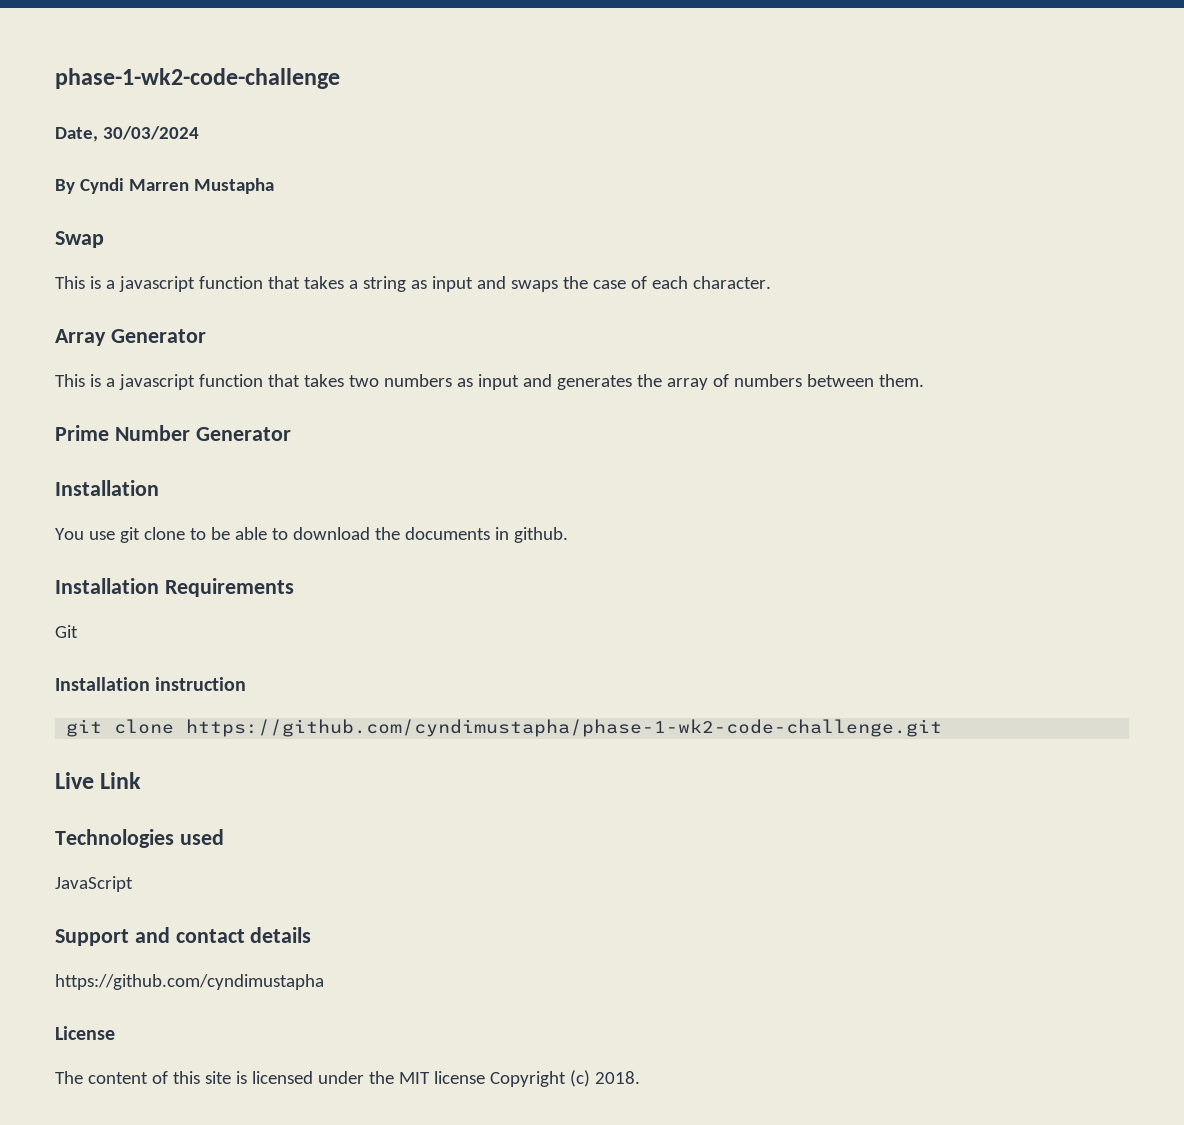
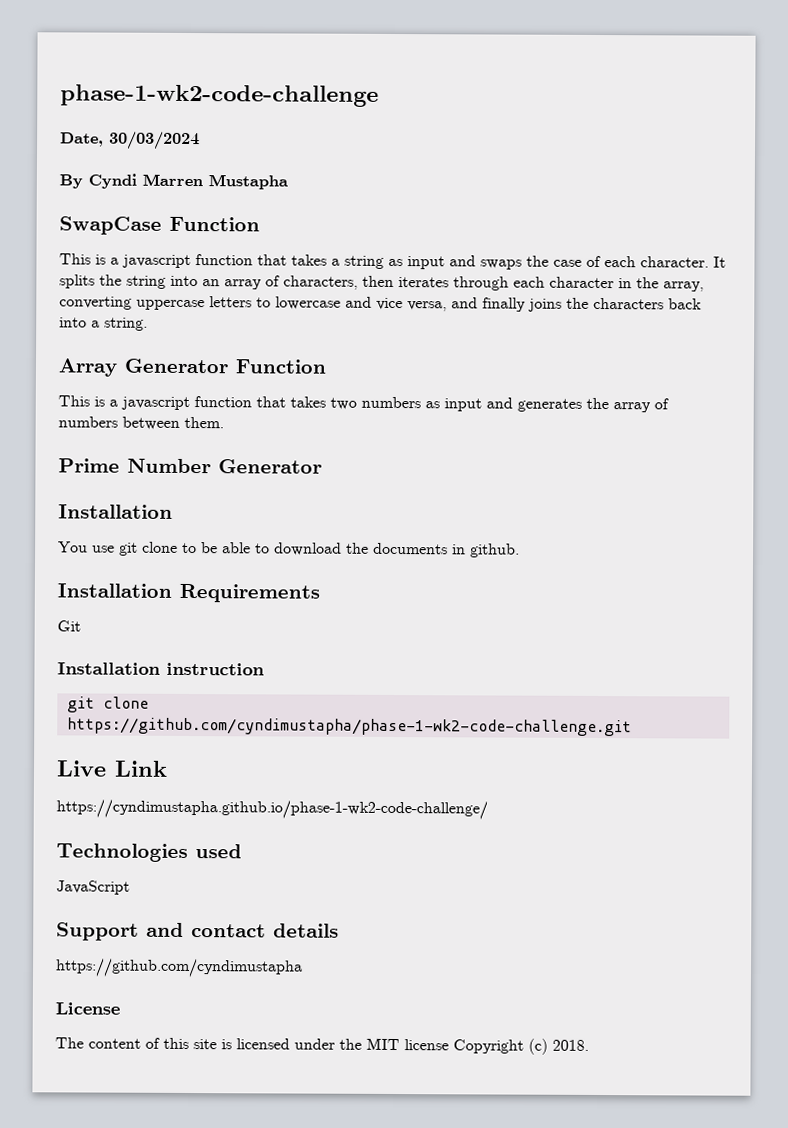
- Swap
+ SwapCase Function
+ It splits the string into an array of characters, then iterates through each character in the array, converting uppercase letters to lowercase and vice versa, and finally joins the characters back into a string.
- Array Generator
+ Array Generator Function
+ https://cyndimustapha.github.io/phase-1-wk2-code-challenge/

